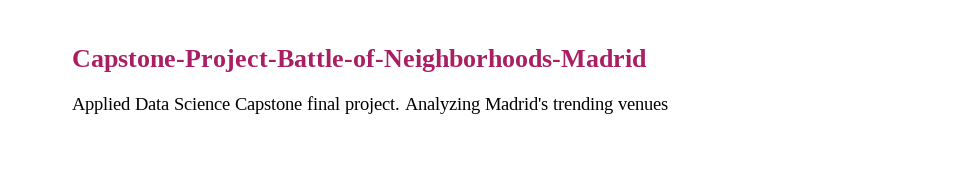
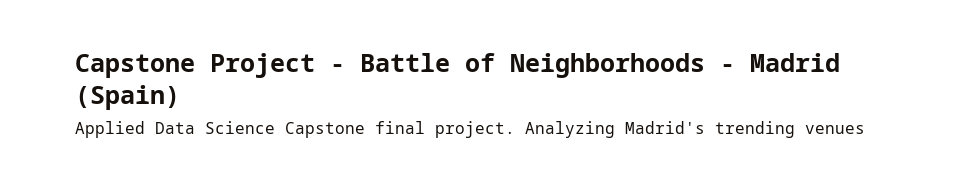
- Capstone-Project-Battle-of-Neighborhoods-Madrid
+ Capstone Project - Battle of Neighborhoods - Madrid (Spain)

